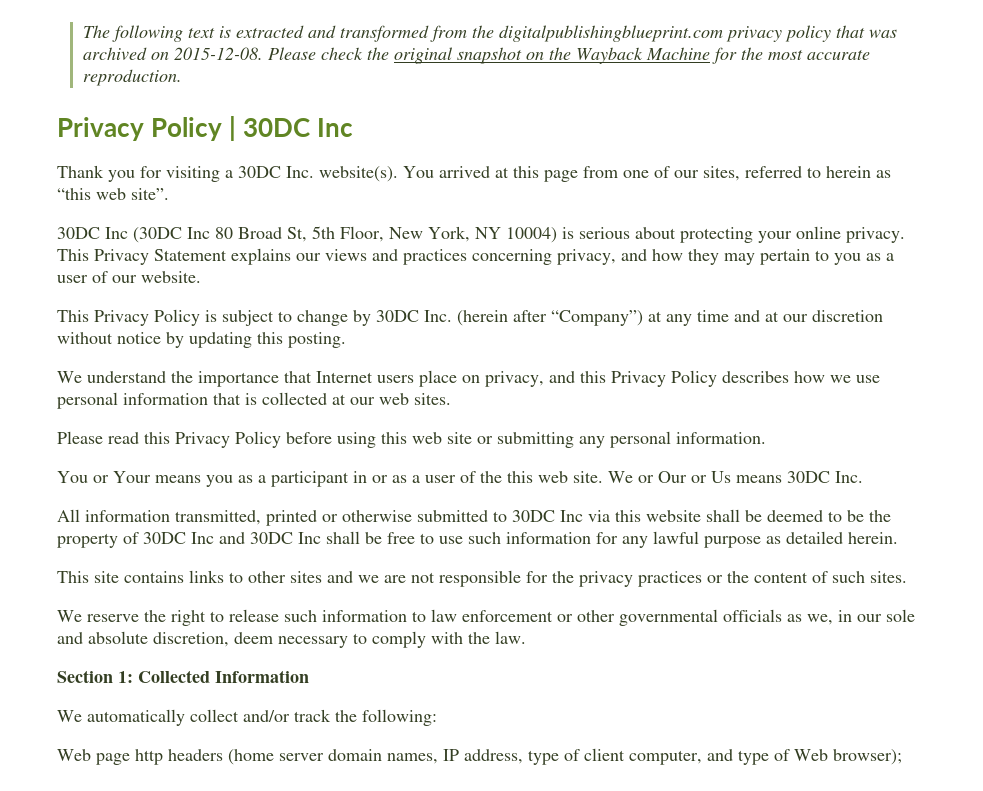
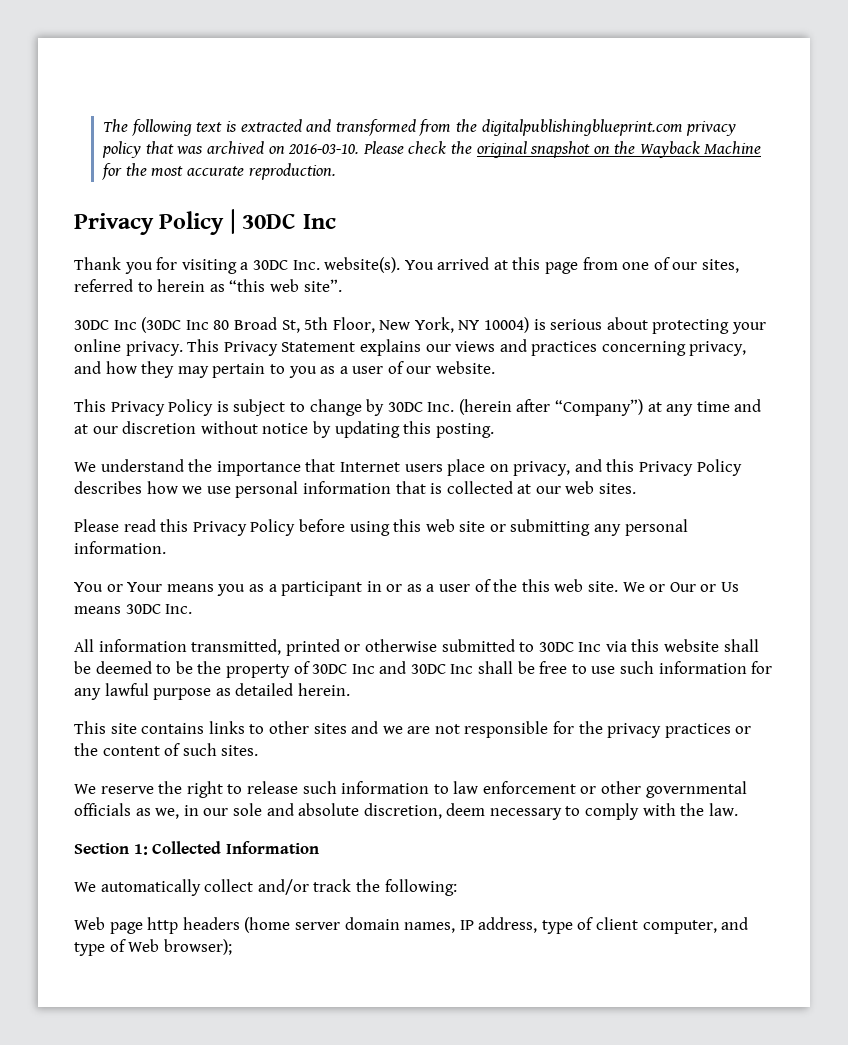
- The following text is extracted and transformed from the digitalpublishingblueprint.com privacy policy that was archived on 2015-12-08.
+ The following text is extracted and transformed from the digitalpublishingblueprint.com privacy policy that was archived on 2016-03-10.

